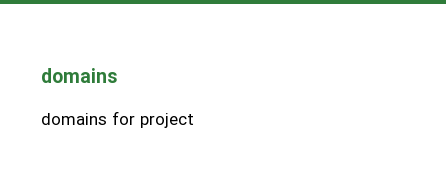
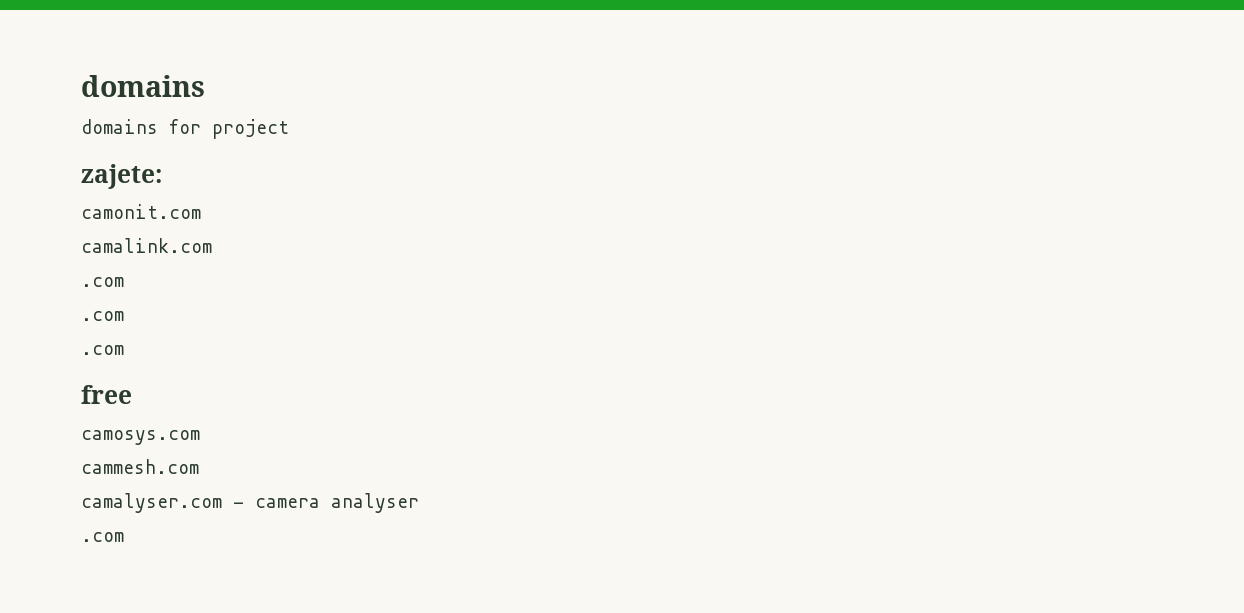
+ zajete:
+ camonit.com
+ camalink.com
+ .com
+ .com
+ .com
+ free
+ camosys.com
+ cammesh.com
+ camalyser.com - camera analyser
+ .com

